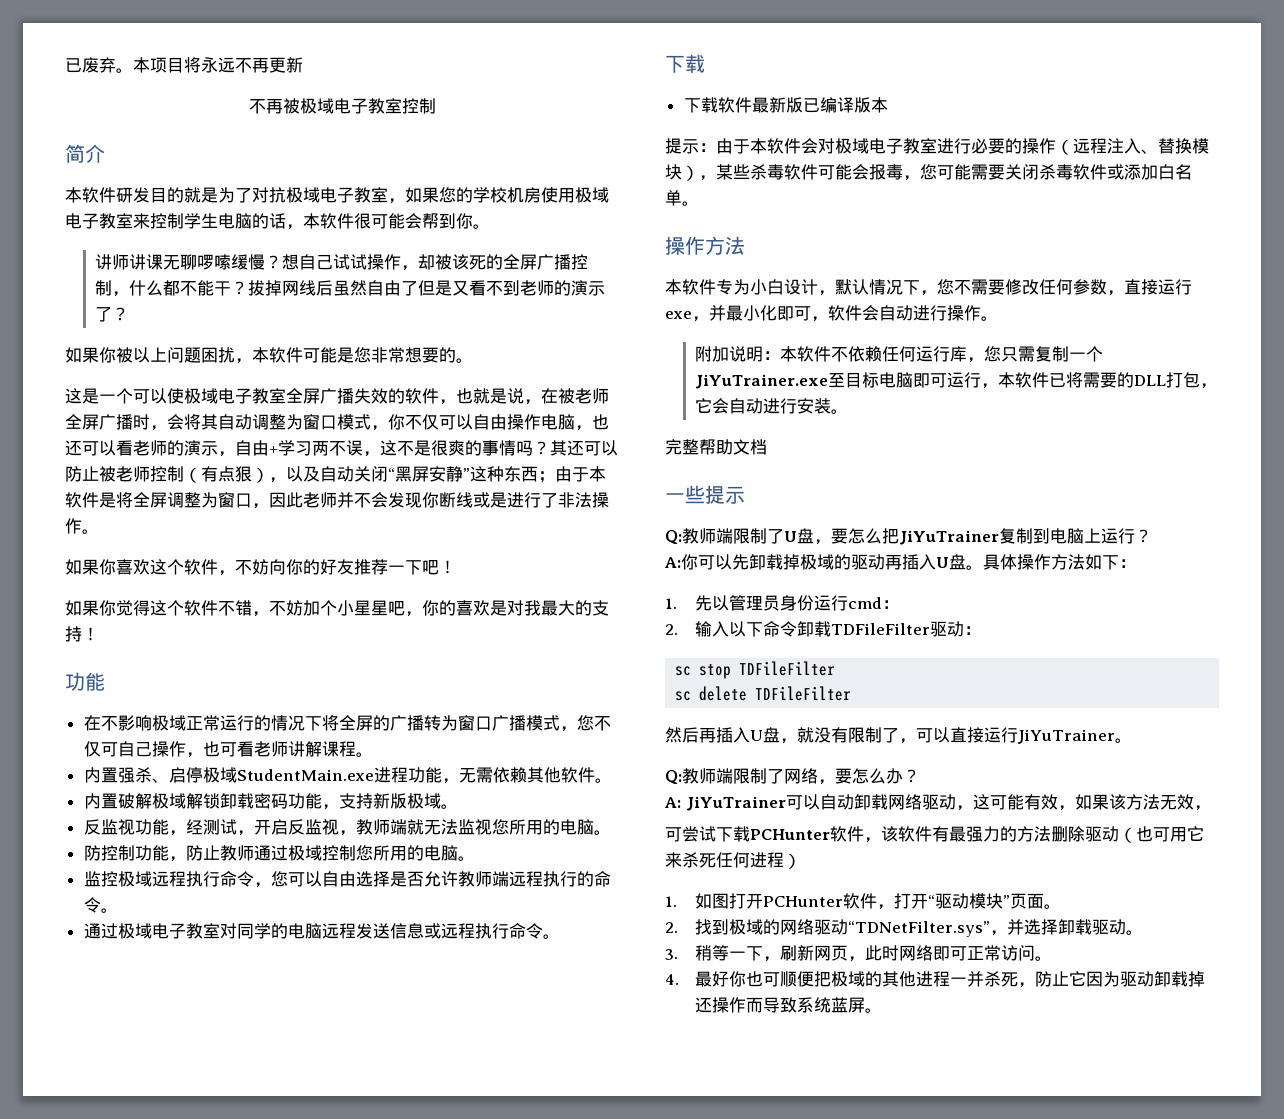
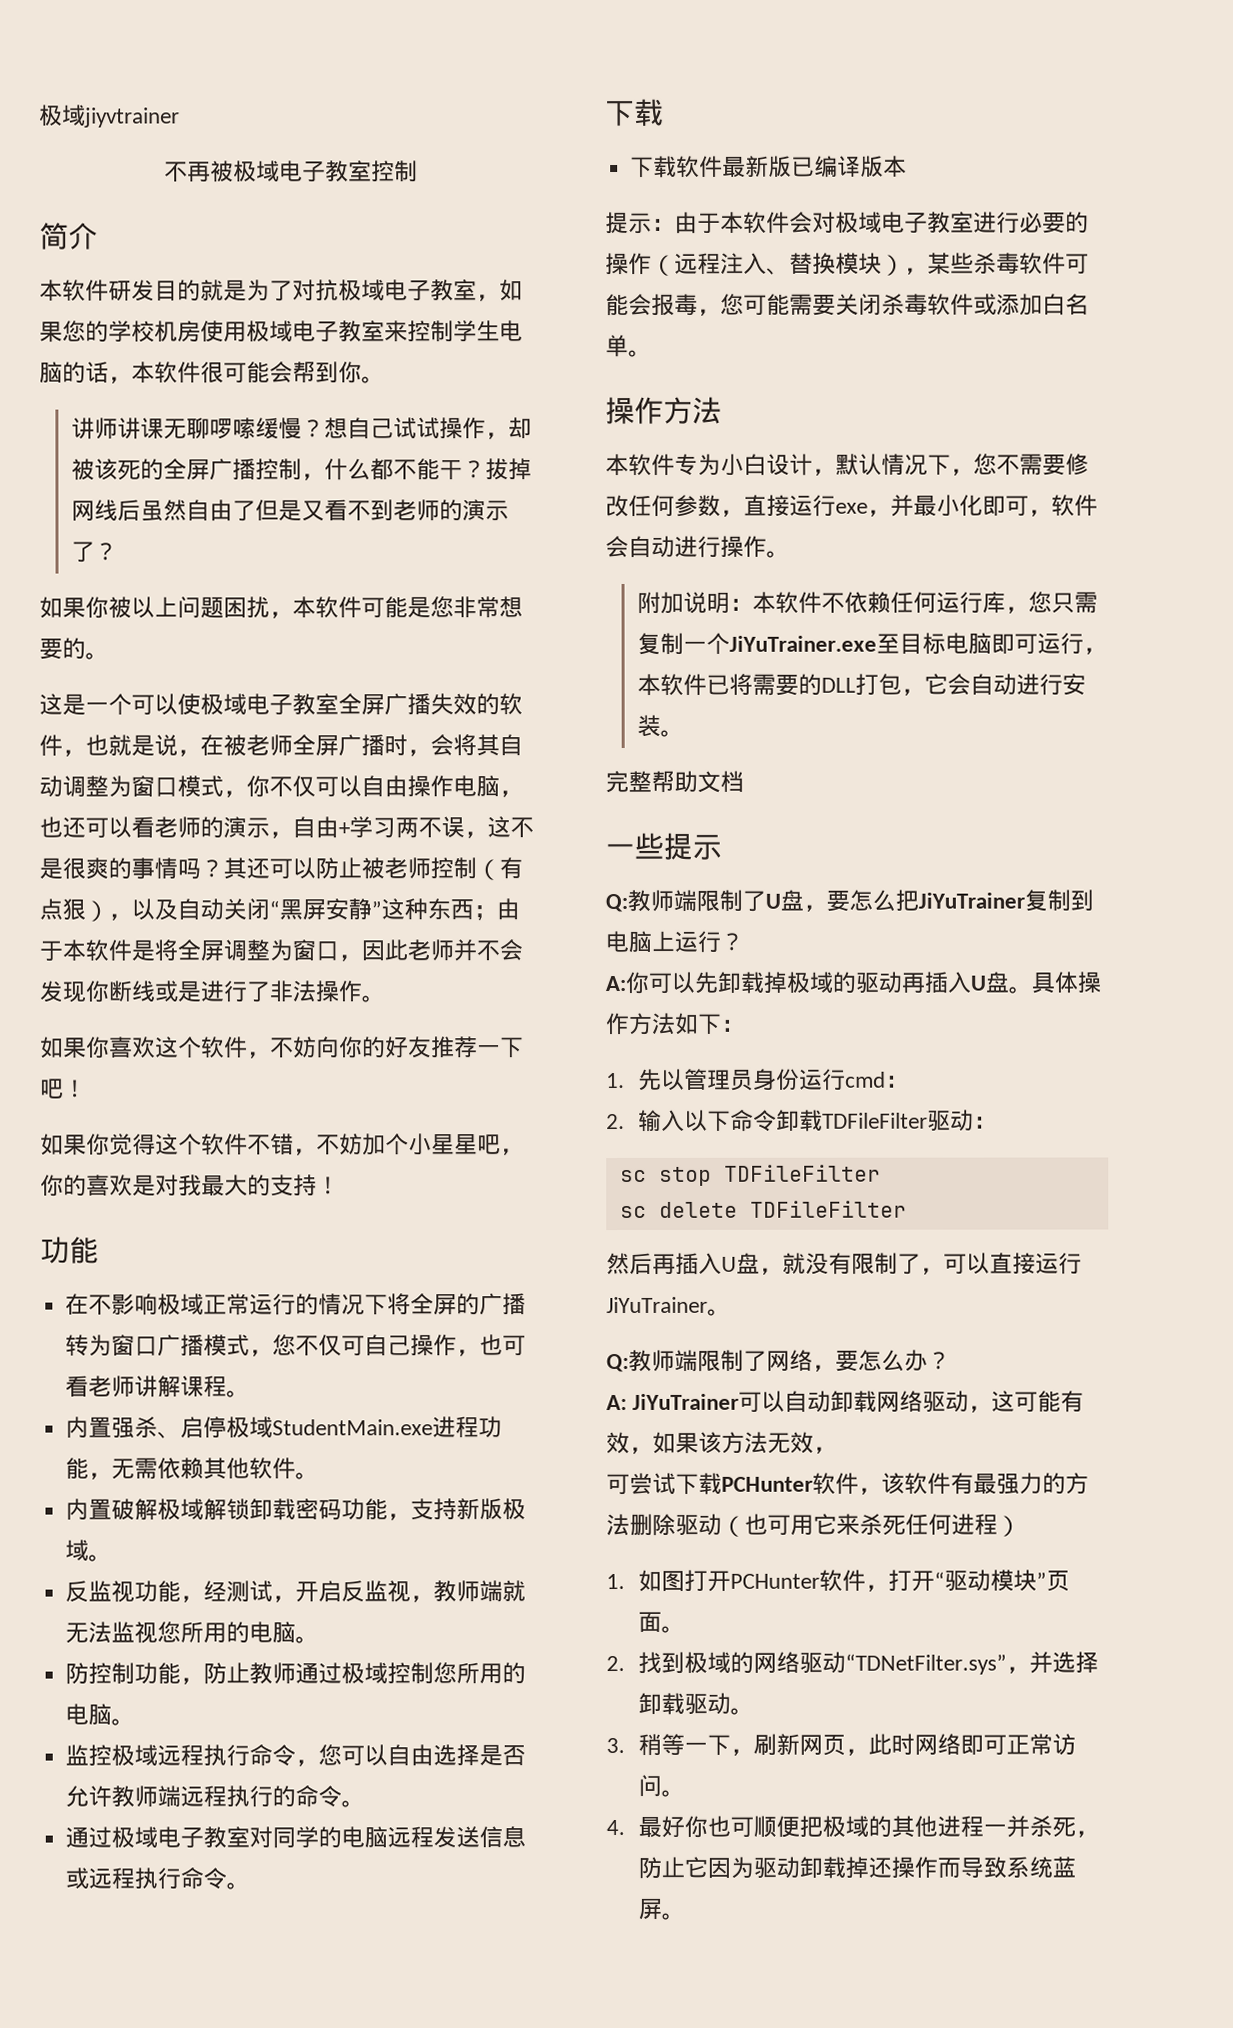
- 已废弃。本项目将永远不再更新
+ 极域jiyvtrainer

